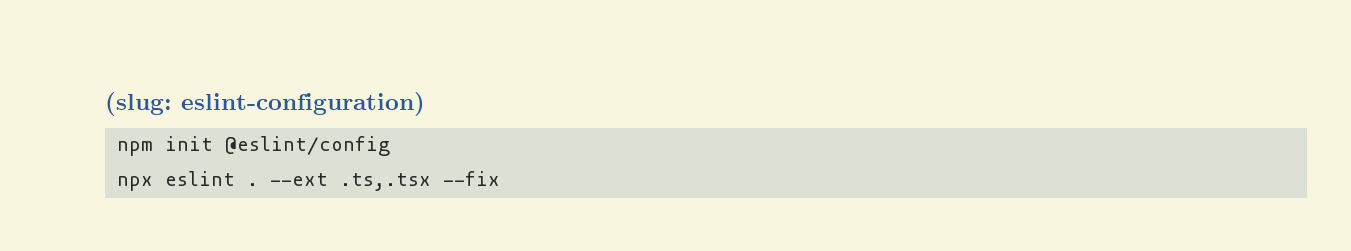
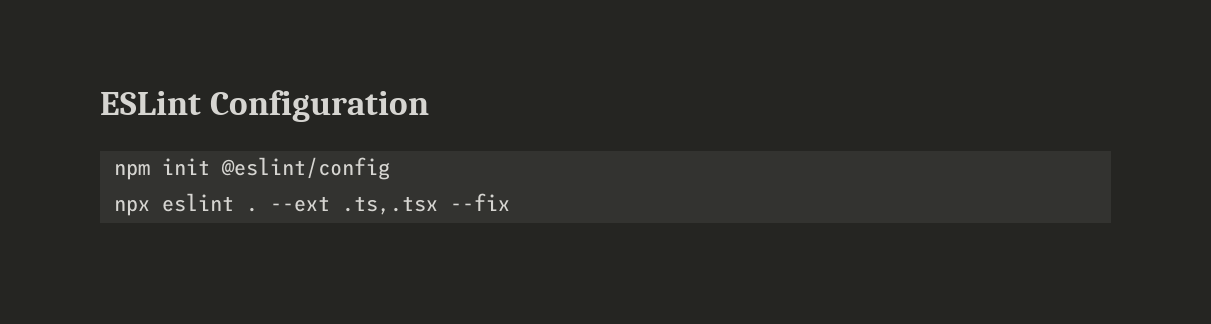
- (slug: eslint-configuration)
+ ESLint Configuration

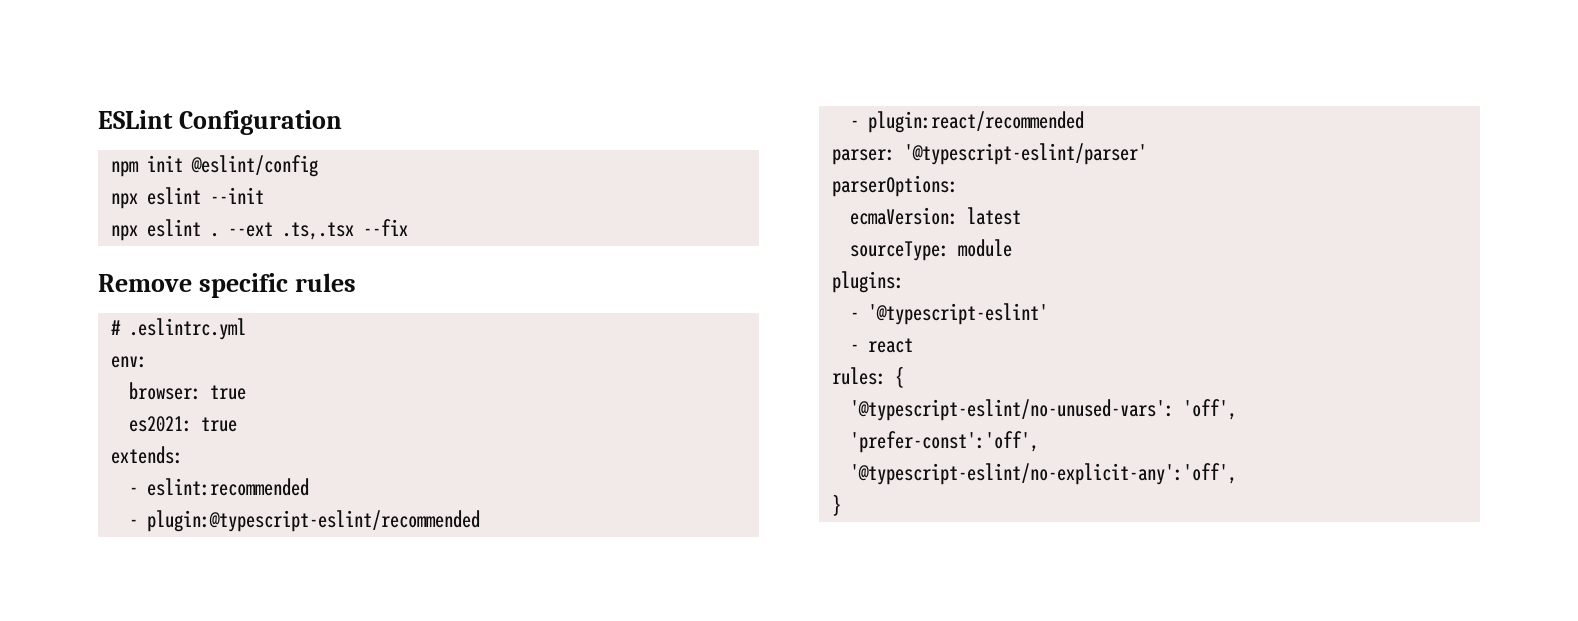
+ npx eslint --init
+ Remove specific rules
+ # .eslintrc.yml
+ env:
+ browser: true
+ es2021: true
+ extends:
+ - eslint:recommended
+ - plugin:@typescript-eslint/recommended
+ - plugin:react/recommended
+ parser: '@typescript-eslint/parser'
+ parserOptions:
+ ecmaVersion: latest
+ sourceType: module
+ plugins:
+ - '@typescript-eslint'
+ - react
+ rules: {
+ '@typescript-eslint/no-unused-vars': 'off',
+ 'prefer-const':'off',
+ '@typescript-eslint/no-explicit-any':'off',
+ }

